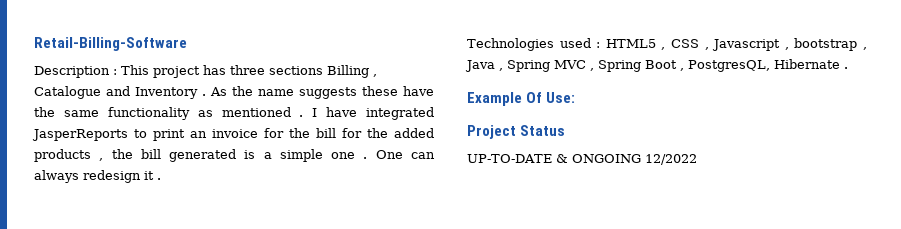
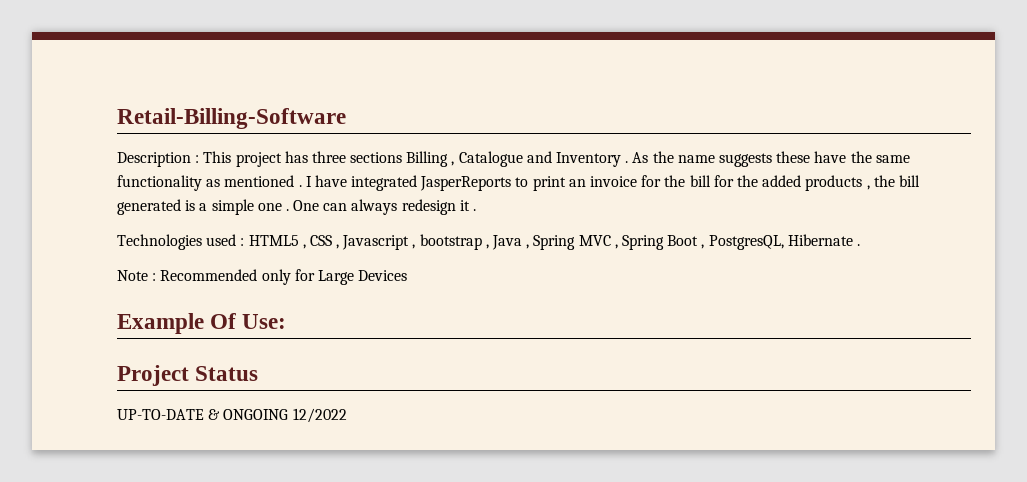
+ Note : Recommended only for Large Devices

